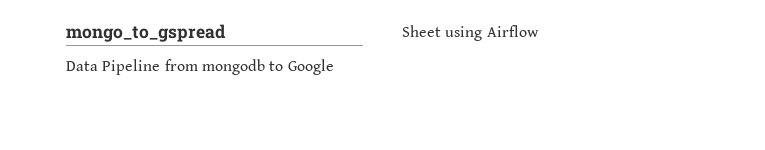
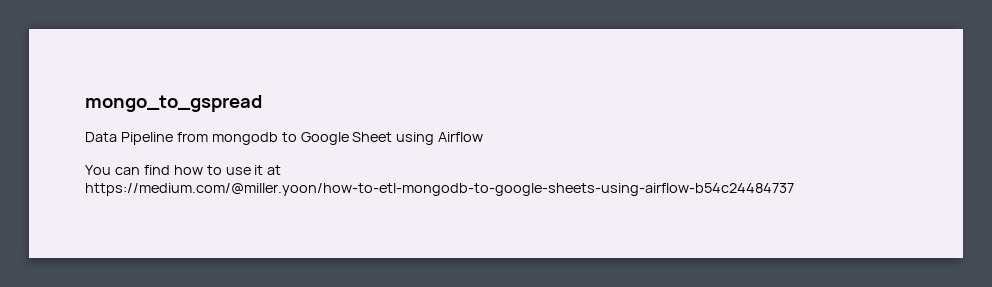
+ You can find how to use it at https://medium.com/@miller.yoon/how-to-etl-mongodb-to-google-sheets-using-airflow-b54c24484737

